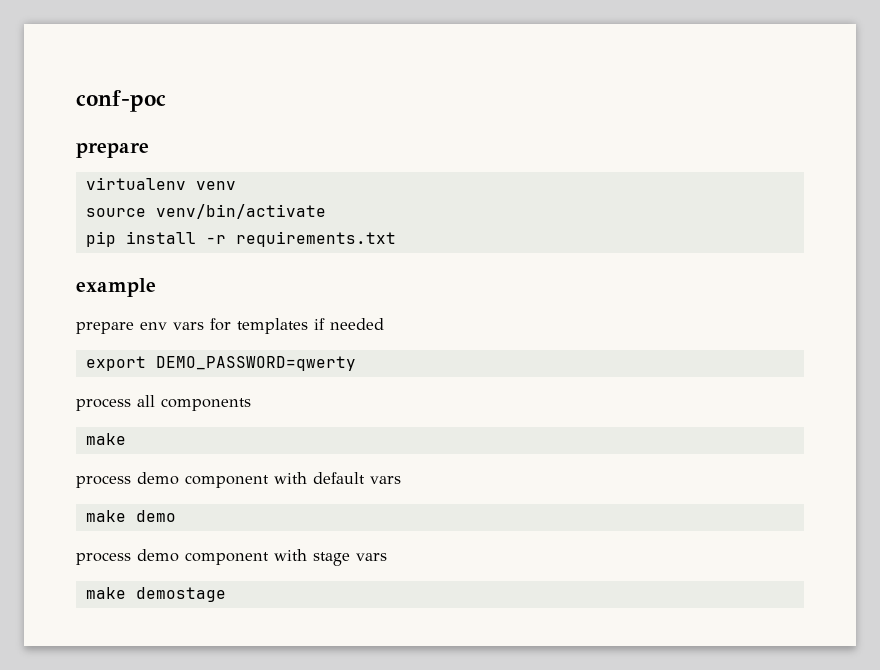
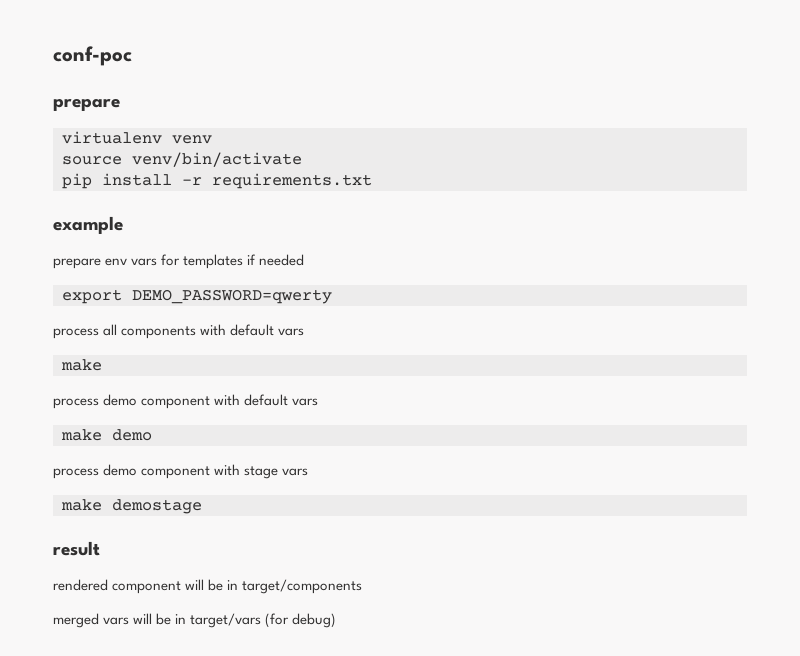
- process all components
+ process all components with default vars
+ result
+ rendered component will be in target/components
+ merged vars will be in target/vars (for debug)

